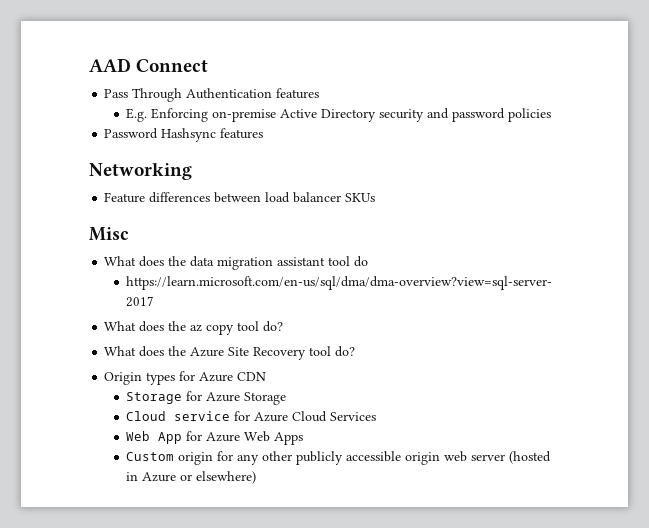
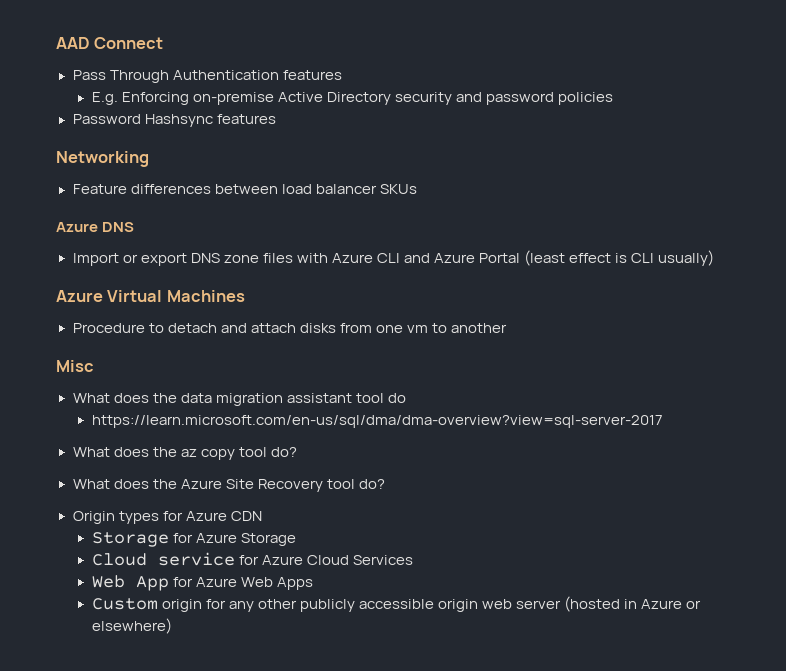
+ Azure DNS
+ Import or export DNS zone files with Azure CLI and Azure Portal (least effect is CLI usually)
+ Azure Virtual Machines
+ Procedure to detach and attach disks from one vm to another

